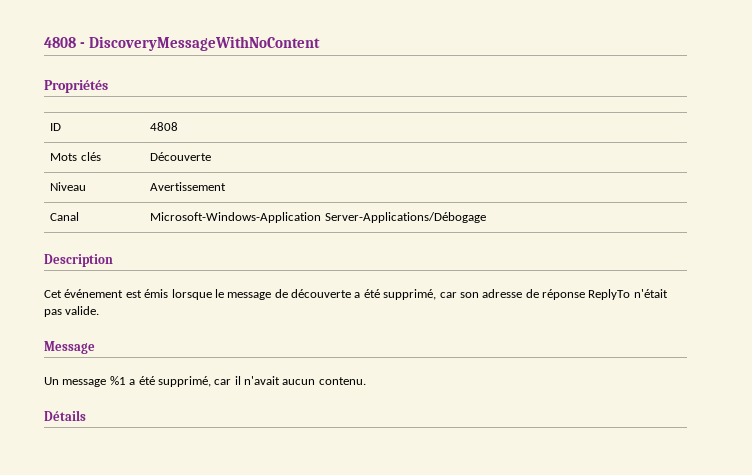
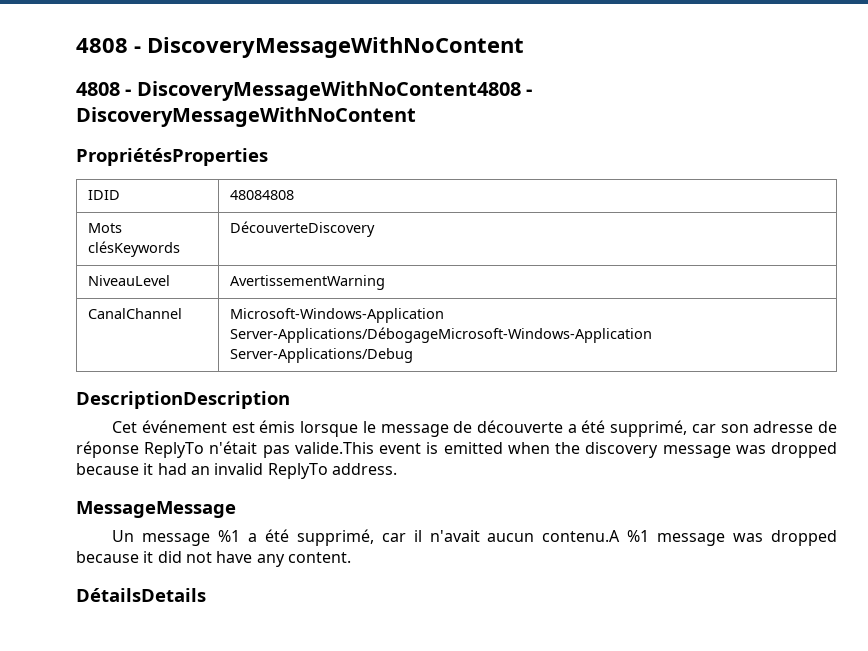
- Propriétés
- ID | 4808
- Mots clés | Découverte
- Niveau | Avertissement
- Canal | Microsoft-Windows-Application Server-Applications/Débogage
- Description
+ 4808 - DiscoveryMessageWithNoContent4808 - DiscoveryMessageWithNoContent
+ PropriétésProperties
+ IDID | 48084808
+ Mots clésKeywords | DécouverteDiscovery
+ NiveauLevel | AvertissementWarning
+ CanalChannel | Microsoft-Windows-Application Server-Applications/DébogageMicrosoft-Windows-Application Server-Applications/Debug
+ DescriptionDescription
- Cet événement est émis lorsque le message de découverte a été supprimé, car son adresse de réponse ReplyTo n'était pas valide.
- Message
+ Cet événement est émis lorsque le message de découverte a été supprimé, car son adresse de réponse ReplyTo n'était pas valide.This event is emitted when the discovery message was dropped because it had an invalid ReplyTo address.
+ MessageMessage
- Un message %1 a été supprimé, car il n'avait aucun contenu.
- Détails
+ Un message %1 a été supprimé, car il n'avait aucun contenu.A %1 message was dropped because it did not have any content.
+ DétailsDetails

